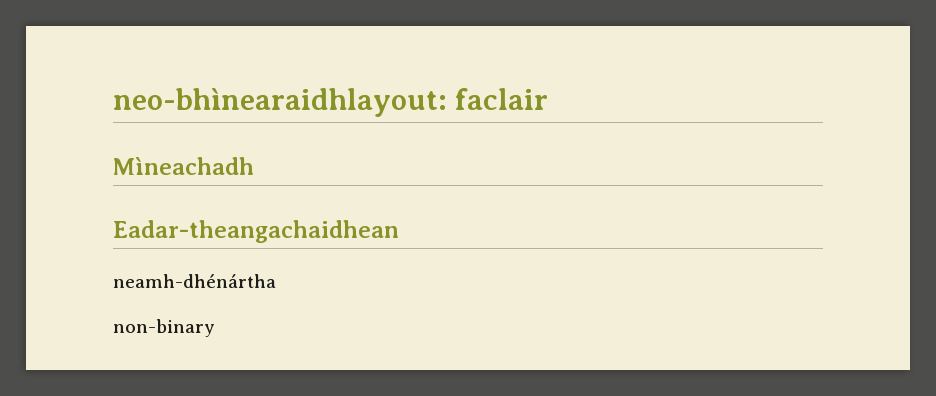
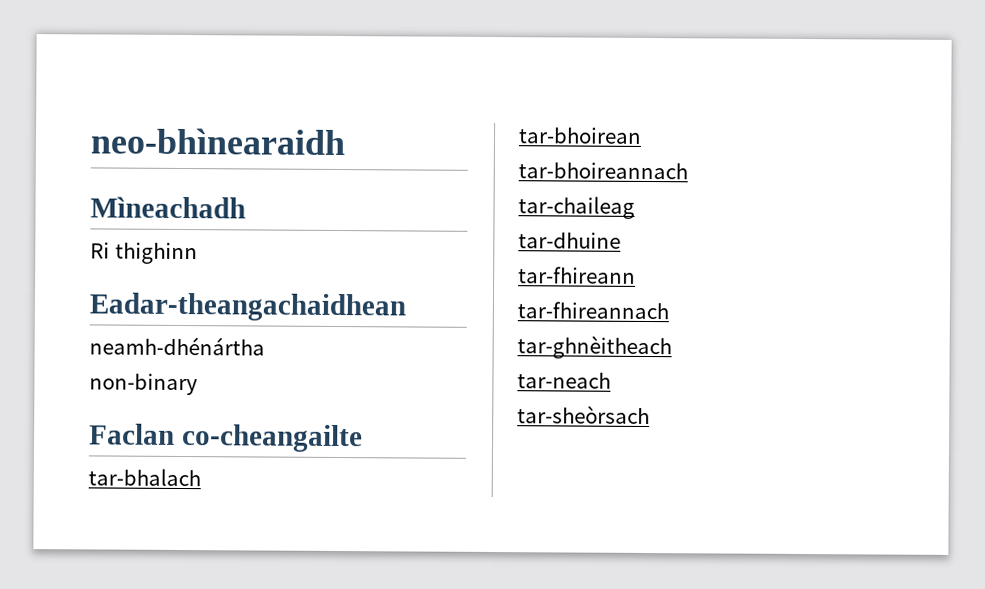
- neo-bhìnearaidhlayout: faclair
+ neo-bhìnearaidh
+ Ri thighinn
+ Faclan co-cheangailte
+ tar-bhalach
+ tar-bhoirean
+ tar-bhoireannach
+ tar-chaileag
+ tar-dhuine
+ tar-fhireann
+ tar-fhireannach
+ tar-ghnèitheach
+ tar-neach
+ tar-sheòrsach

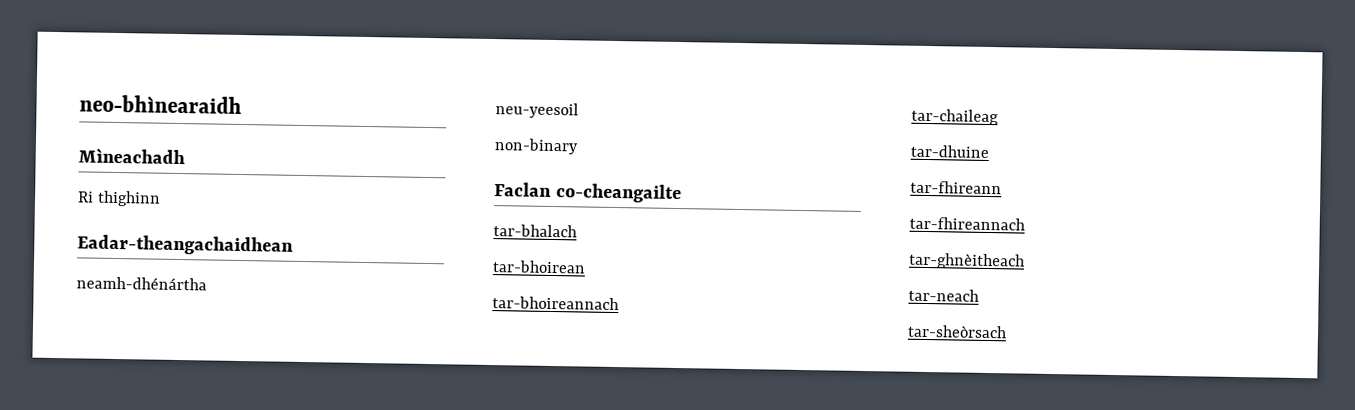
+ neu-yeesoil

